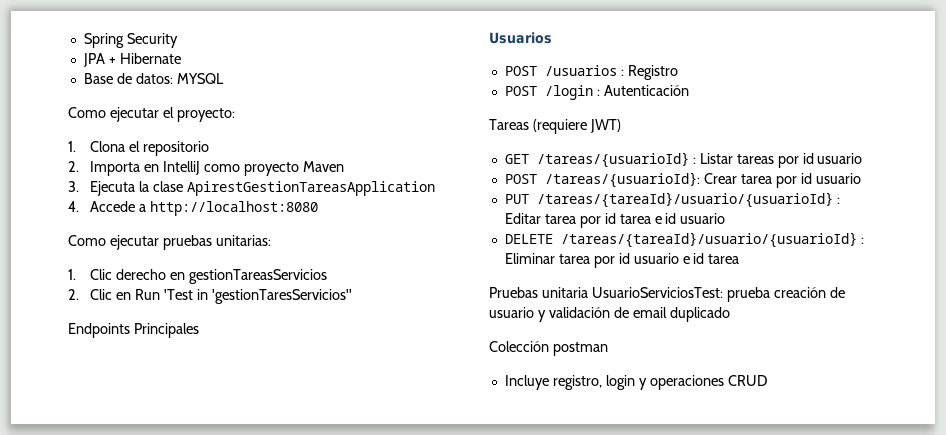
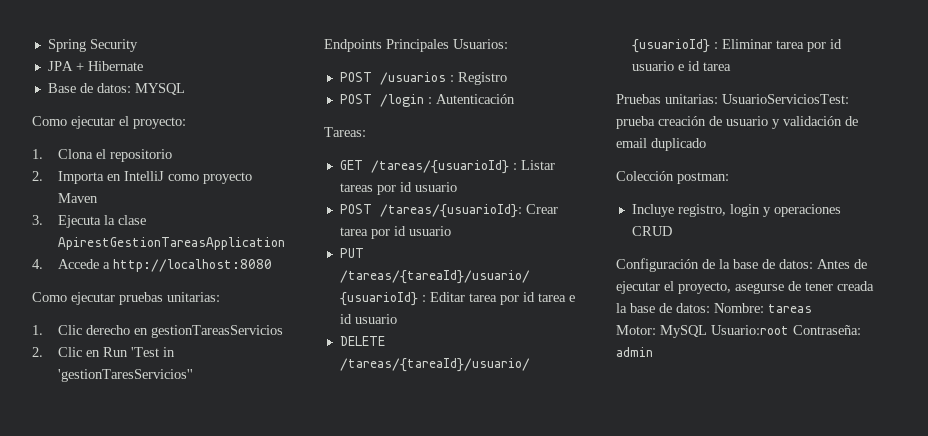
- Endpoints Principales
- Usuarios
+ Endpoints Principales Usuarios:
- Tareas (requiere JWT)
+ Tareas:
- Pruebas unitaria UsuarioServiciosTest: prueba creación de usuario y validación de email duplicado
+ Pruebas unitarias: UsuarioServiciosTest: prueba creación de usuario y validación de email duplicado
- Colección postman
+ Colección postman:
+ Configuración de la base de datos: Antes de ejecutar el proyecto, asegurse de tener creada la base de datos: Nombre: tareas
+ Motor: MySQL Usuario:root Contraseña: admin

